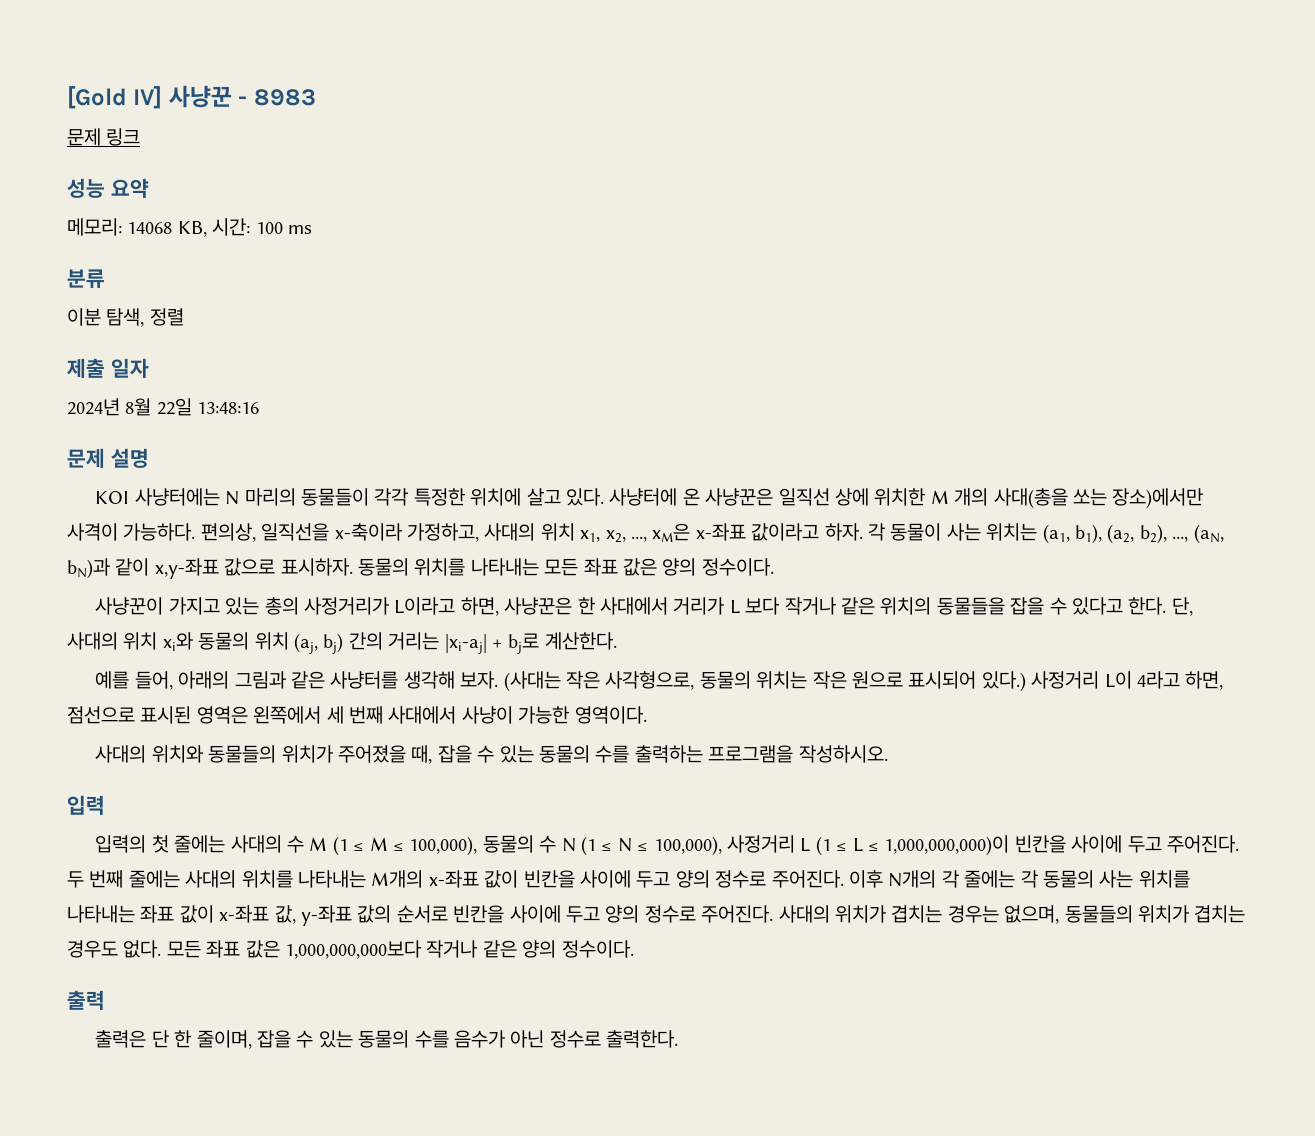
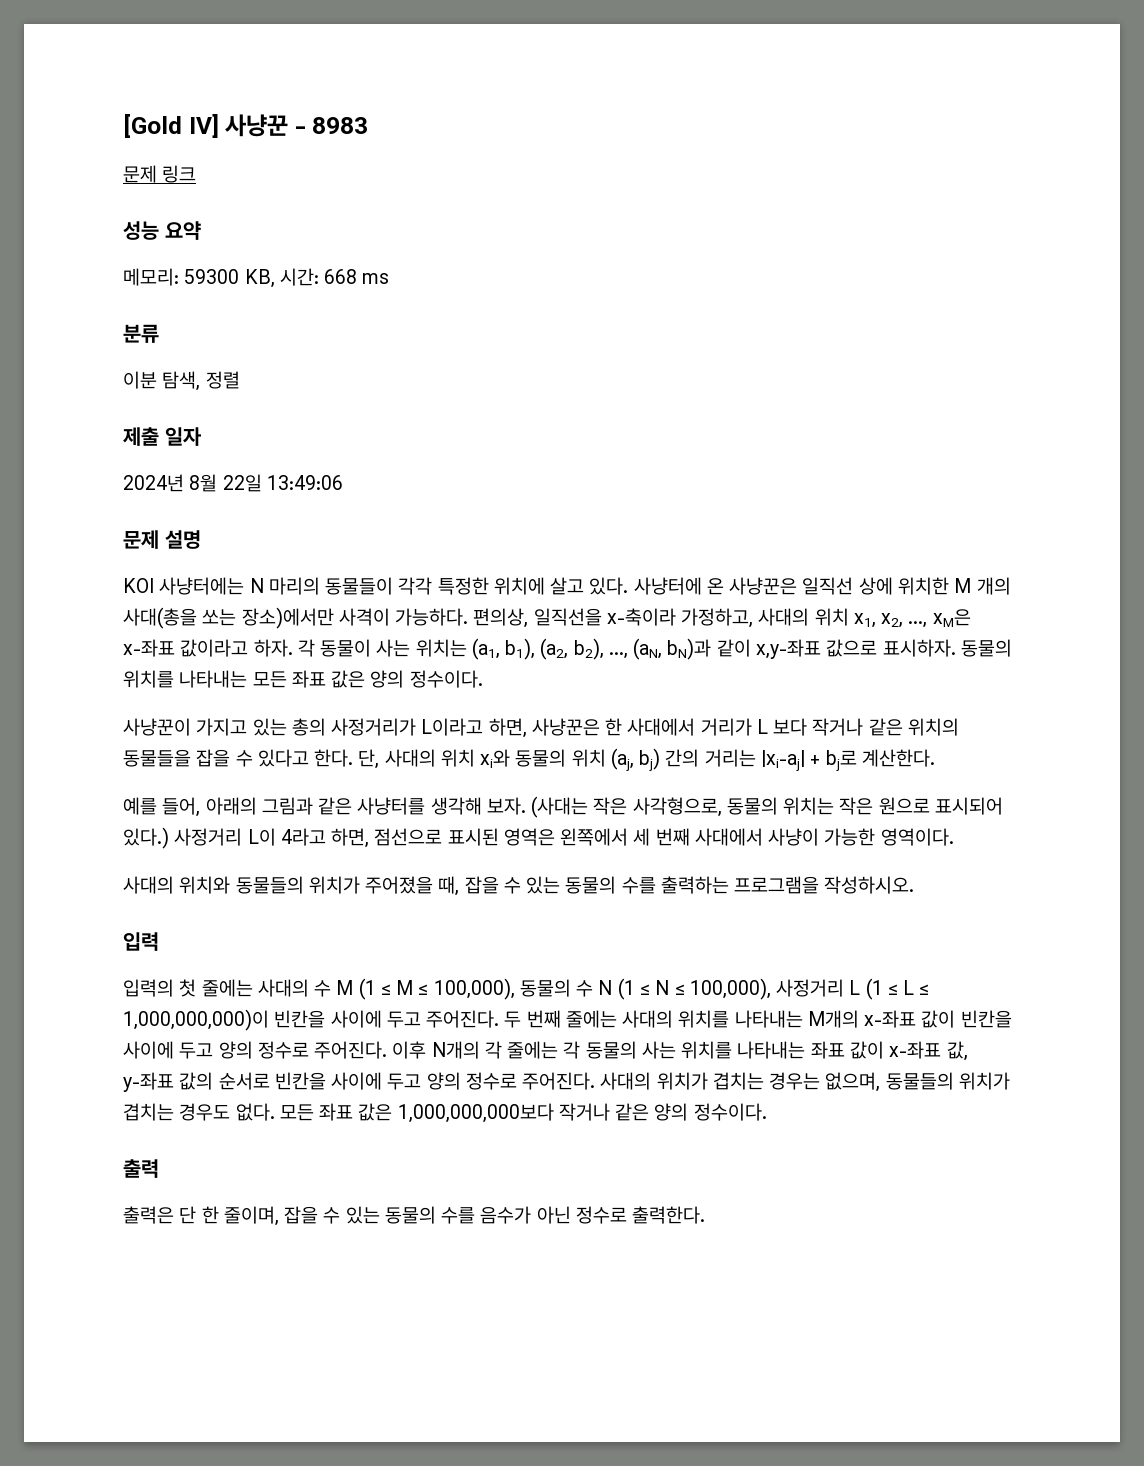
- 메모리: 14068 KB, 시간: 100 ms
+ 메모리: 59300 KB, 시간: 668 ms
- 2024년 8월 22일 13:48:16
+ 2024년 8월 22일 13:49:06

